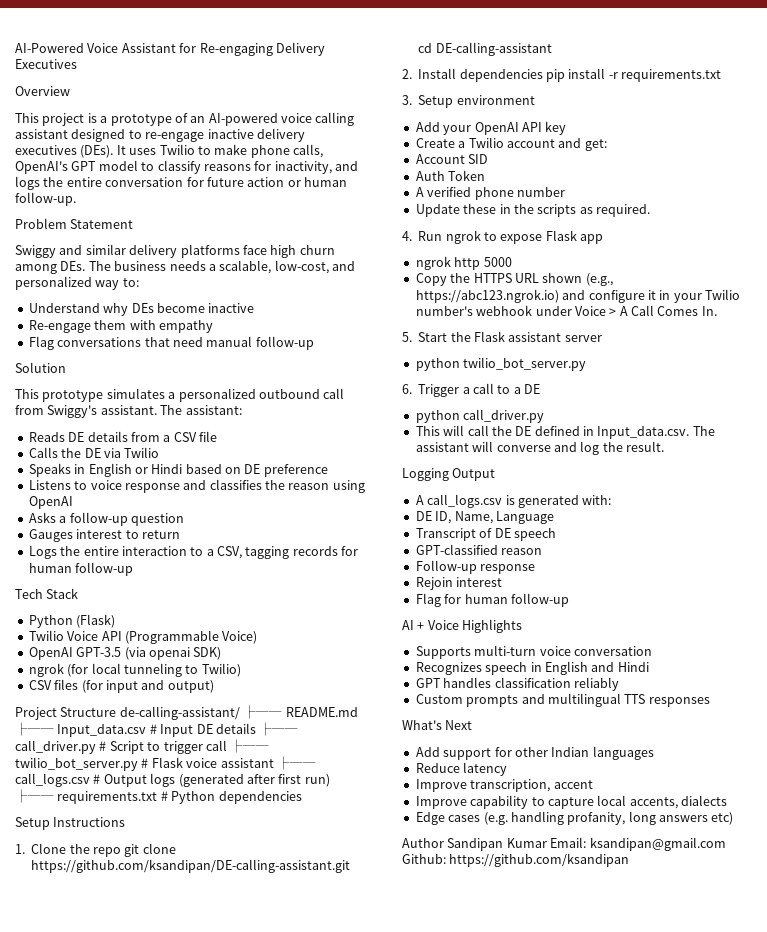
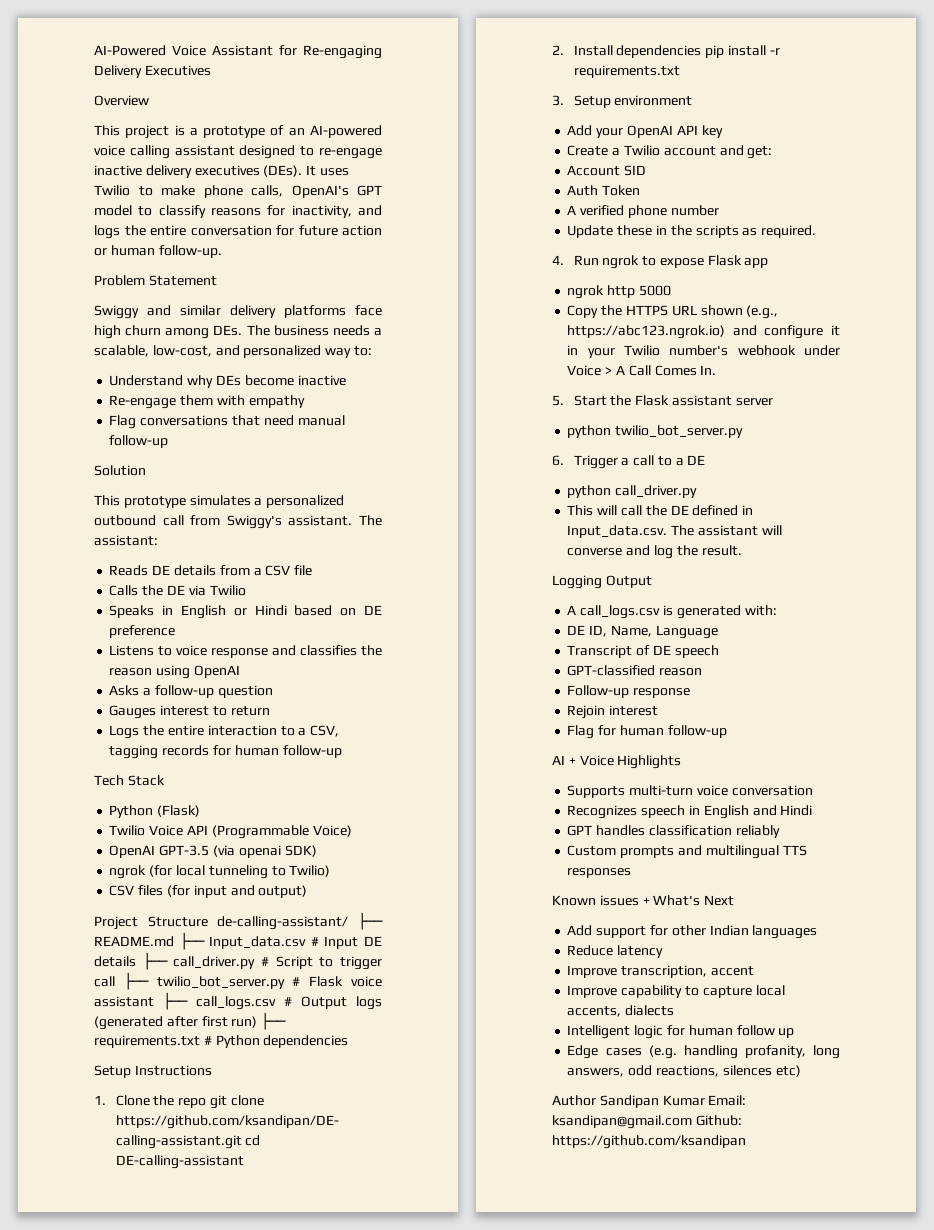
- What's Next
+ Known issues + What's Next
+ Intelligent logic for human follow up
- Edge cases (e.g. handling profanity, long answers etc)
+ Edge cases (e.g. handling profanity, long answers, odd reactions, silences etc)

